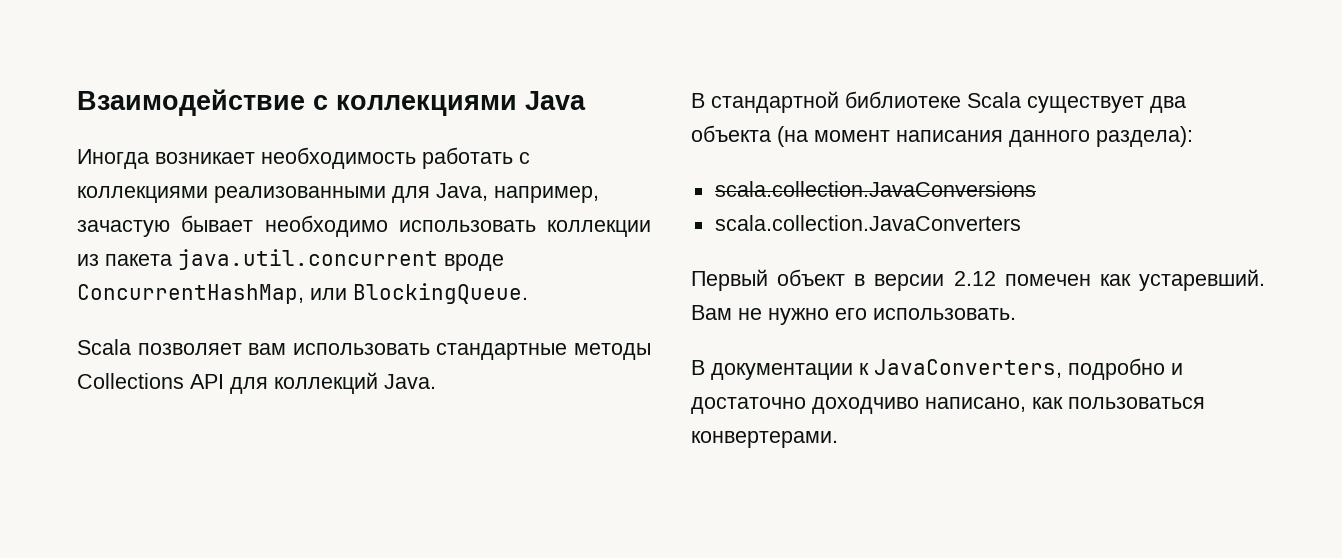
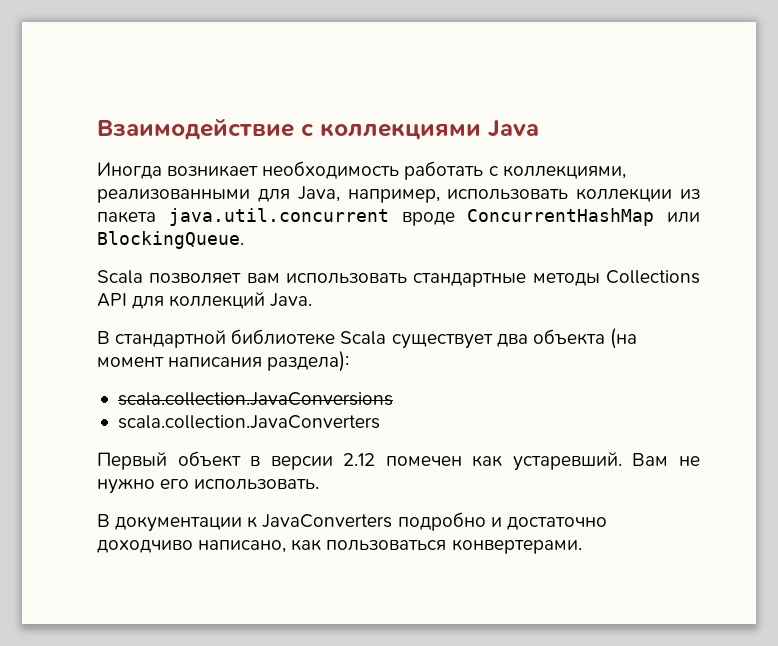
- Иногда возникает необходимость работать с коллекциями реализованными для Java, например, зачастую бывает необходимо использовать коллекции из пакета java.util.concurrent вроде ConcurrentHashMap, или BlockingQueue.
+ Иногда возникает необходимость работать с коллекциями, реализованными для Java, например, использовать коллекции из пакета java.util.concurrent вроде ConcurrentHashMap или BlockingQueue.
- В стандартной библиотеке Scala существует два объекта (на момент написания данного раздела):
+ В стандартной библиотеке Scala существует два объекта (на момент написания раздела):
- В документации к JavaConverters, подробно и достаточно доходчиво написано, как пользоваться конвертерами.
+ В документации к JavaConverters подробно и достаточно доходчиво написано, как пользоваться конвертерами.

